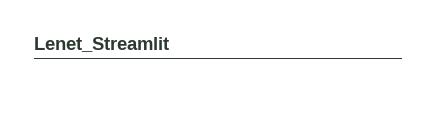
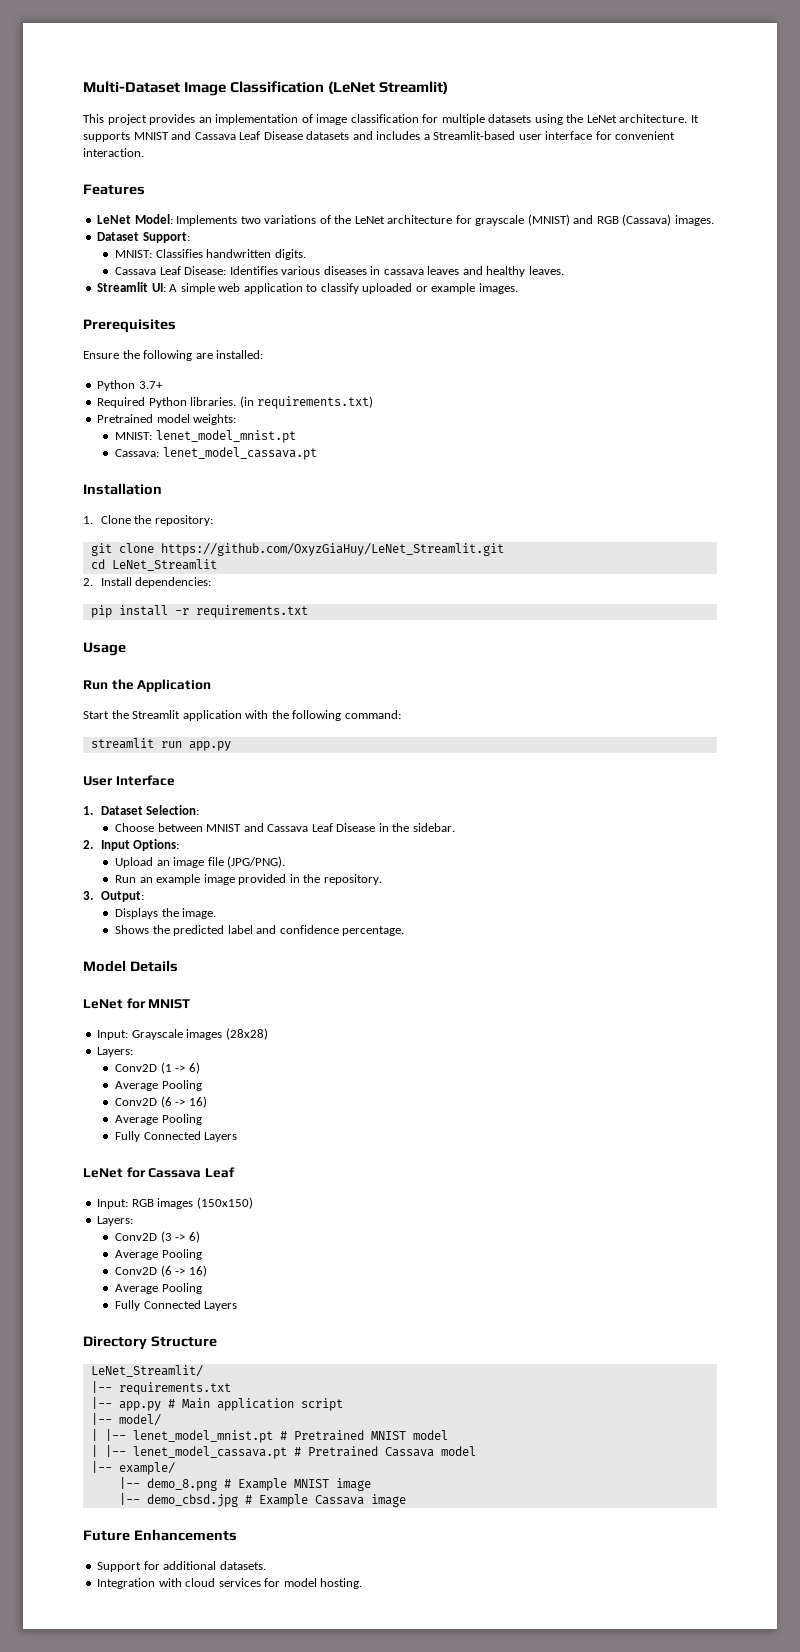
- Lenet_Streamlit
+ Multi-Dataset Image Classification (LeNet Streamlit)
+ This project provides an implementation of image classification for multiple datasets using the LeNet architecture. It supports MNIST and Cassava Leaf Disease datasets and includes a Streamlit-based user interface for convenient interaction.
+ Features
+ LeNet Model: Implements two variations of the LeNet architecture for grayscale (MNIST) and RGB (Cassava) images.
+ Dataset Support:
+ MNIST: Classifies handwritten digits.
+ Cassava Leaf Disease: Identifies various diseases in cassava leaves and healthy leaves.
+ Streamlit UI: A simple web application to classify uploaded or example images.
+ Prerequisites
+ Ensure the following are installed:
+ Python 3.7+
+ Required Python libraries. (in requirements.txt)
+ Pretrained model weights:
+ MNIST: lenet_model_mnist.pt
+ Cassava: lenet_model_cassava.pt
+ Installation
+ 1. Clone the repository:
+ git clone https://github.com/OxyzGiaHuy/LeNet_Streamlit.git
+ cd LeNet_Streamlit
+ 2. Install dependencies:
+ pip install -r requirements.txt
+ Usage
+ Run the Application
+ Start the Streamlit application with the following command:
+ streamlit run app.py
+ User Interface
+ 1. Dataset Selection:
+ Choose between MNIST and Cassava Leaf Disease in the sidebar.
+ 2. Input Options:
+ Upload an image file (JPG/PNG).
+ Run an example image provided in the repository.
+ 3. Output:
+ Displays the image.
+ Shows the predicted label and confidence percentage.
+ Model Details
+ LeNet for MNIST
+ Input: Grayscale images (28x28)
+ Layers:
+ Conv2D (1 -> 6)
+ Average Pooling
+ Conv2D (6 -> 16)
+ Average Pooling
+ Fully Connected Layers
+ LeNet for Cassava Leaf
+ Input: RGB images (150x150)
+ Layers:
+ Conv2D (3 -> 6)
+ Average Pooling
+ Conv2D (6 -> 16)
+ Average Pooling
+ Fully Connected Layers
+ Directory Structure
+ LeNet_Streamlit/
+ |-- requirements.txt
+ |-- app.py # Main application script
+ |-- model/
+ | |-- lenet_model_mnist.pt # Pretrained MNIST model
+ | |-- lenet_model_cassava.pt # Pretrained Cassava model
+ |-- example/
+ |-- demo_8.png # Example MNIST image
+ |-- demo_cbsd.jpg # Example Cassava image
+ Future Enhancements
+ Support for additional datasets.
+ Integration with cloud services for model hosting.

